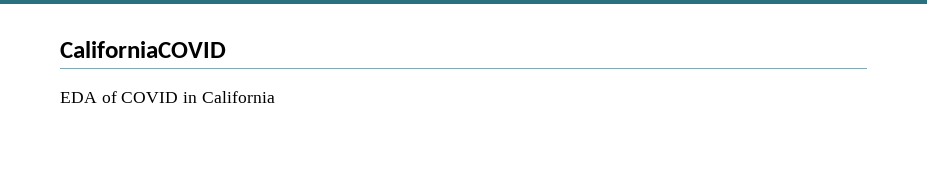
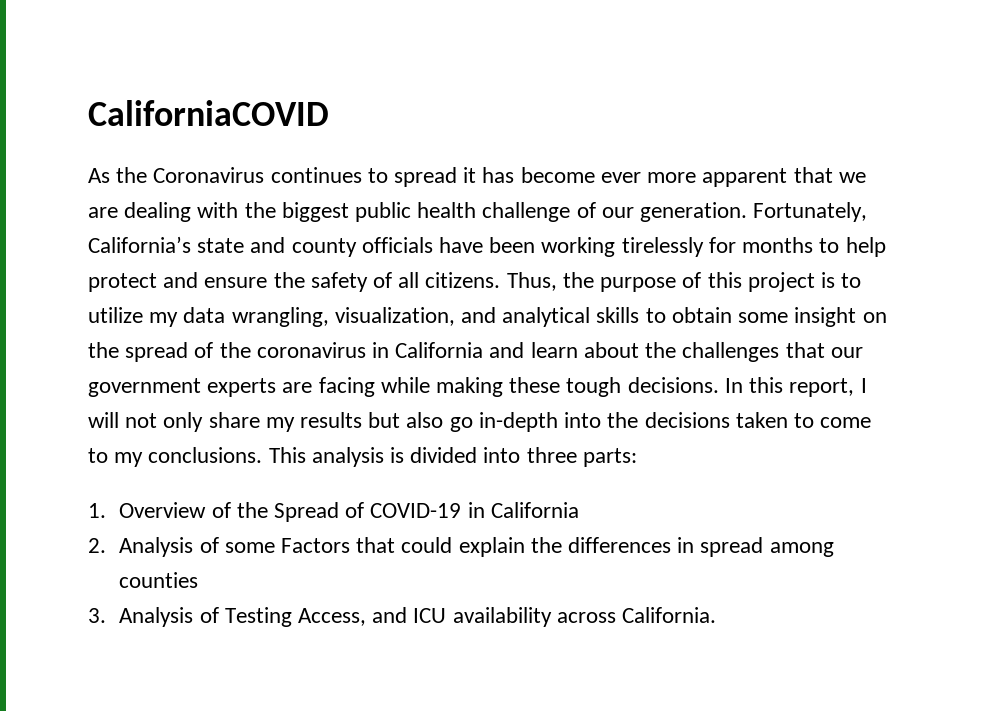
- EDA of COVID in California
+ As the Coronavirus continues to spread it has become ever more apparent that we are dealing with the biggest public health challenge of our generation. Fortunately, California’s state and county officials have been working tirelessly for months to help protect and ensure the safety of all citizens. Thus, the purpose of this project is to utilize my data wrangling, visualization, and analytical skills to obtain some insight on the spread of the coronavirus in California and learn about the challenges that our government experts are facing while making these tough decisions. In this report, I will not only share my results but also go in-depth into the decisions taken to come to my conclusions. This analysis is divided into three parts:
+ 1. Overview of the Spread of COVID-19 in California
+ 2. Analysis of some Factors that could explain the differences in spread among counties
+ 3. Analysis of Testing Access, and ICU availability across California.

